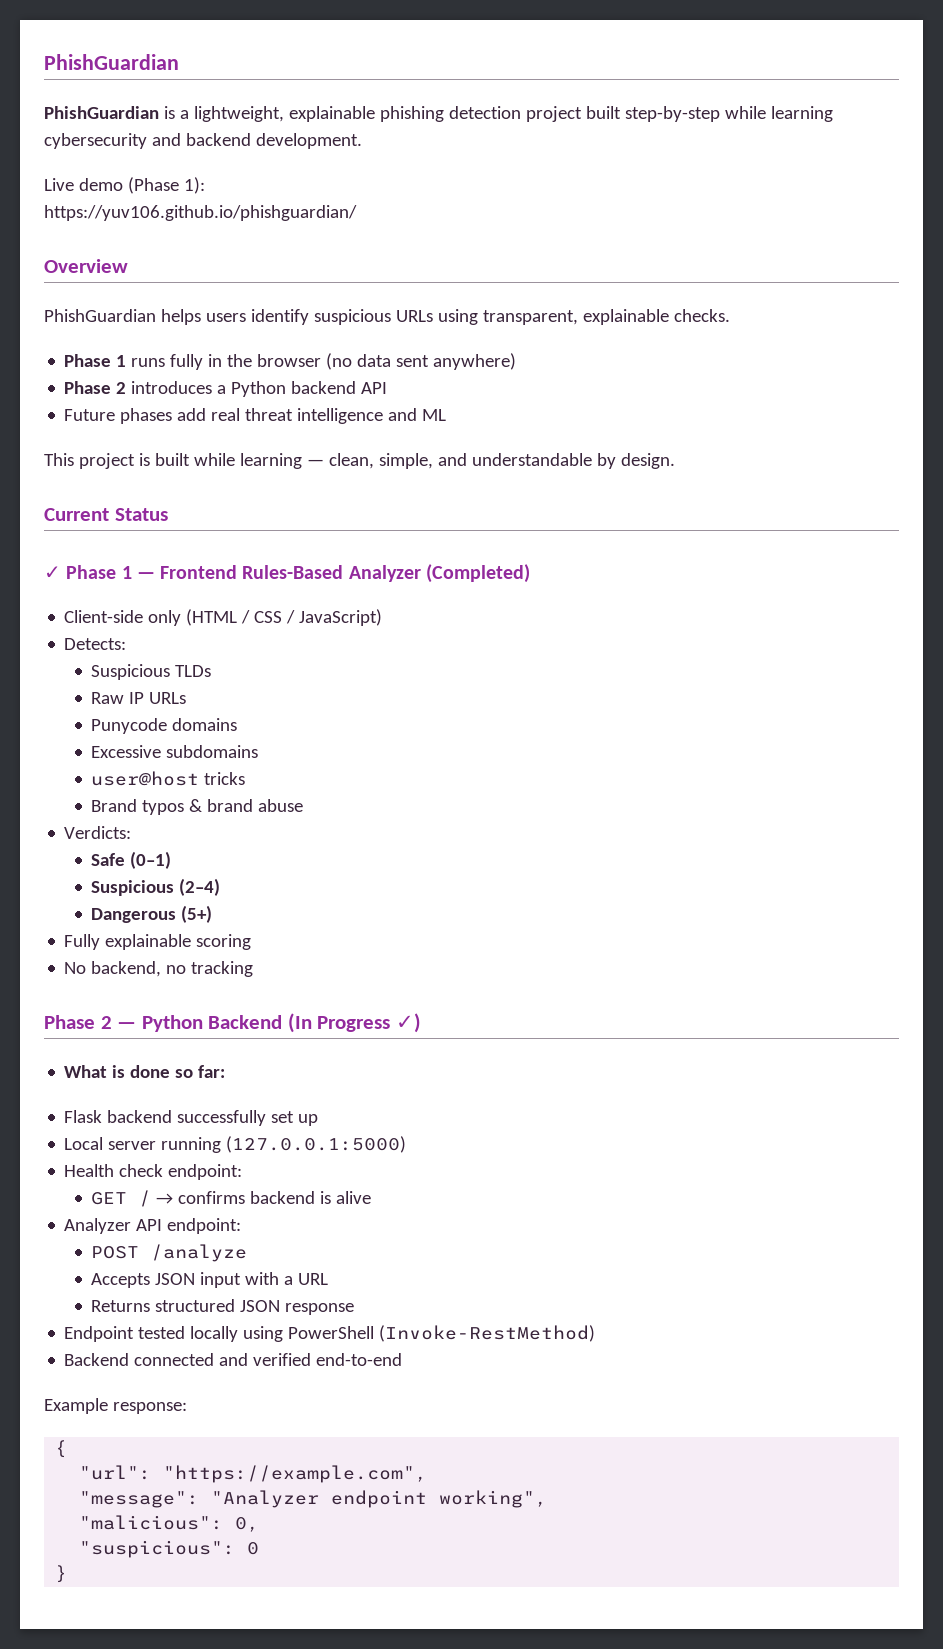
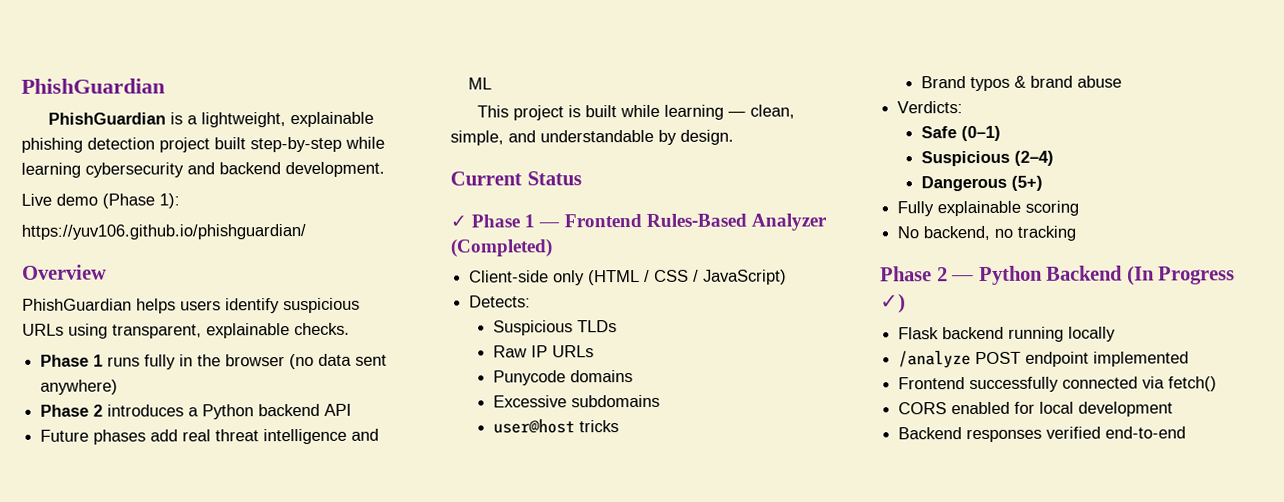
- What is done so far:
- Flask backend successfully set up
- Local server running (127.0.0.1:5000)
- Health check endpoint:
- GET / → confirms backend is alive
- Analyzer API endpoint:
- POST /analyze
- Accepts JSON input with a URL
- Returns structured JSON response
- Endpoint tested locally using PowerShell (Invoke-RestMethod)
- Backend connected and verified end-to-end
+ Flask backend running locally
+ /analyze POST endpoint implemented
+ Frontend successfully connected via fetch()
+ CORS enabled for local development
+ Backend responses verified end-to-end
- Example response:
- {
- "url": "https://example.com",
- "message": "Analyzer endpoint working",
- "malicious": 0,
- "suspicious": 0
- }

